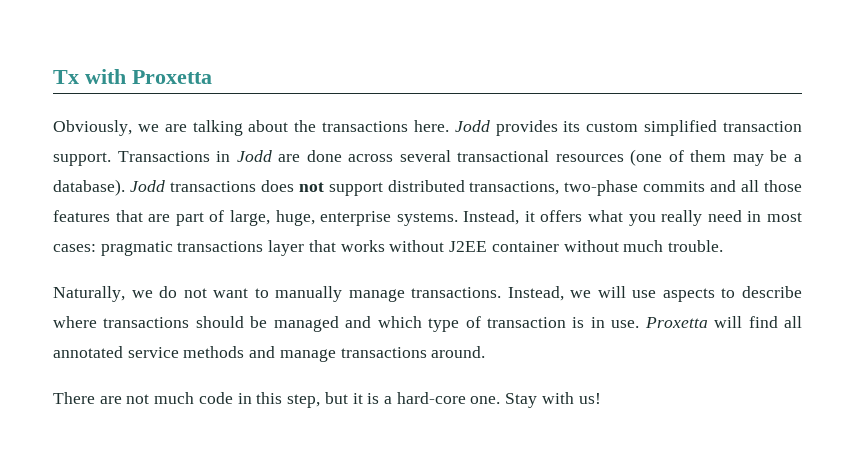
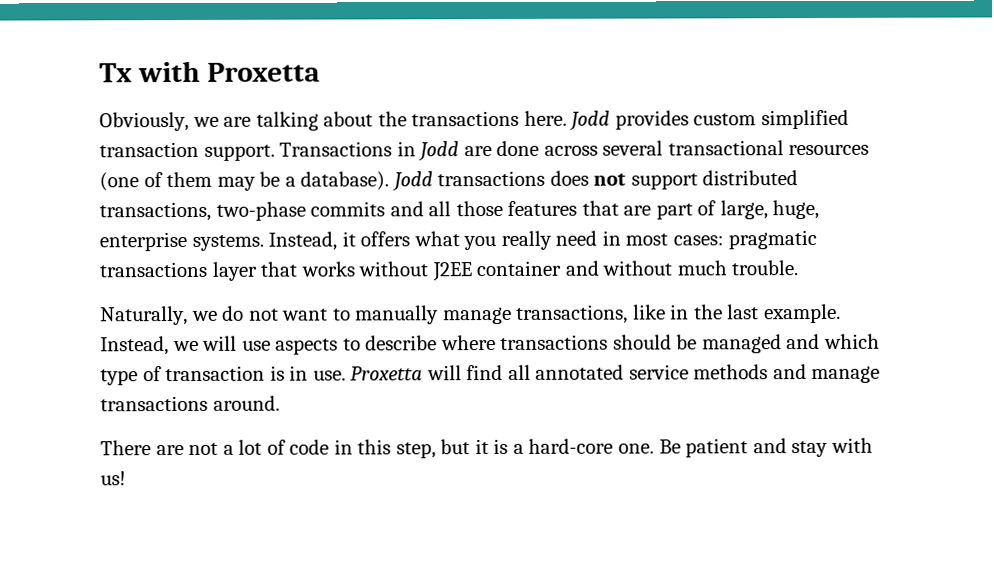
- Jodd provides its custom simplified transaction support.
+ Jodd provides custom simplified transaction support.
- Instead, it offers what you really need in most cases: pragmatic transactions layer that works without J2EE container without much trouble.
+ Instead, it offers what you really need in most cases: pragmatic transactions layer that works without J2EE container and without much trouble.
- Naturally, we do not want to manually manage transactions.
+ Naturally, we do not want to manually manage transactions, like in the last example.
- There are not much code in this step, but it is a hard-core one.
+ There are not a lot of code in this step, but it is a hard-core one.
- Stay with us!
+ Be patient and stay with us!

